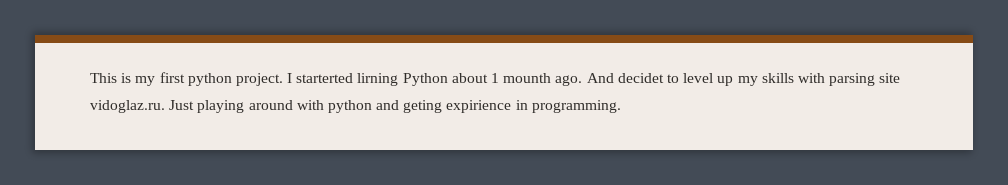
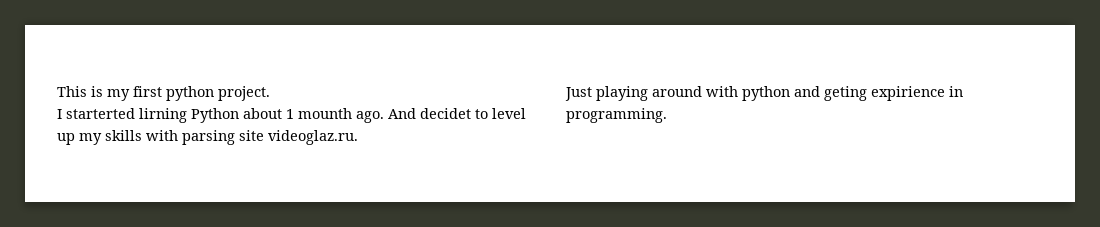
- This is my first python project. I starterted lirning Python about 1 mounth ago.
+ This is my first python project.
+ I starterted lirning Python about 1 mounth ago.
- And decidet to level up my skills with parsing site vidoglaz.ru. Just playing around with python and geting expirience in programming.
+ And decidet to level up my skills with parsing site videoglaz.ru.
+ Just playing around with python and geting expirience in programming.

